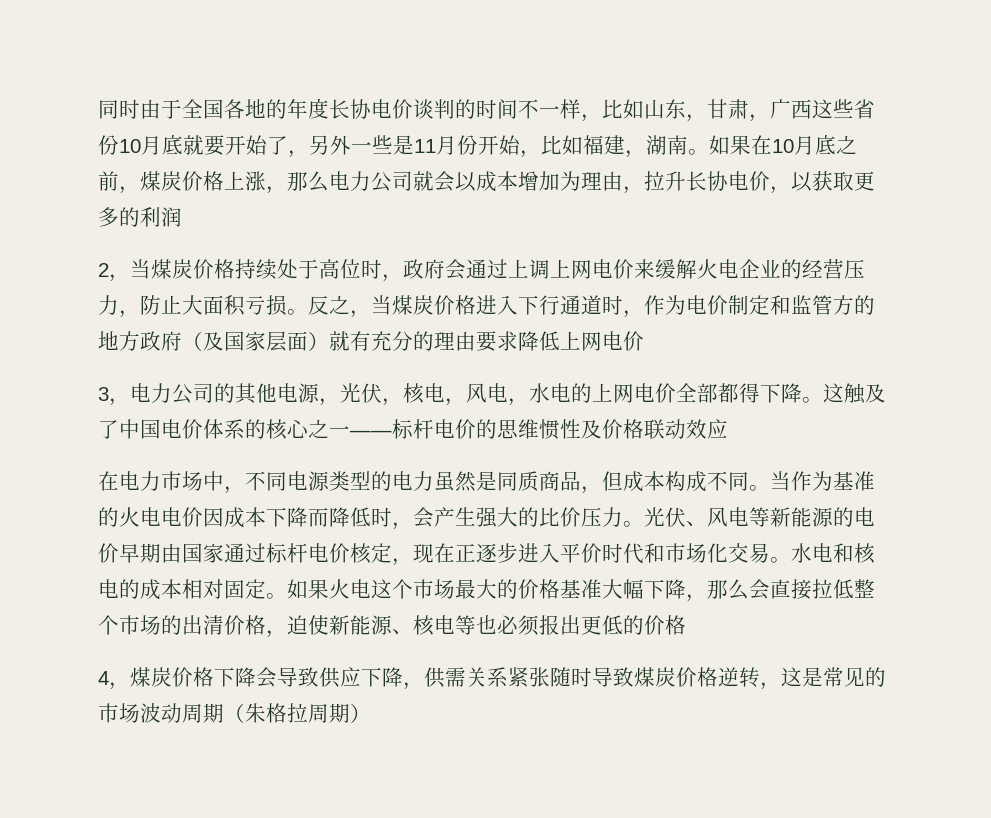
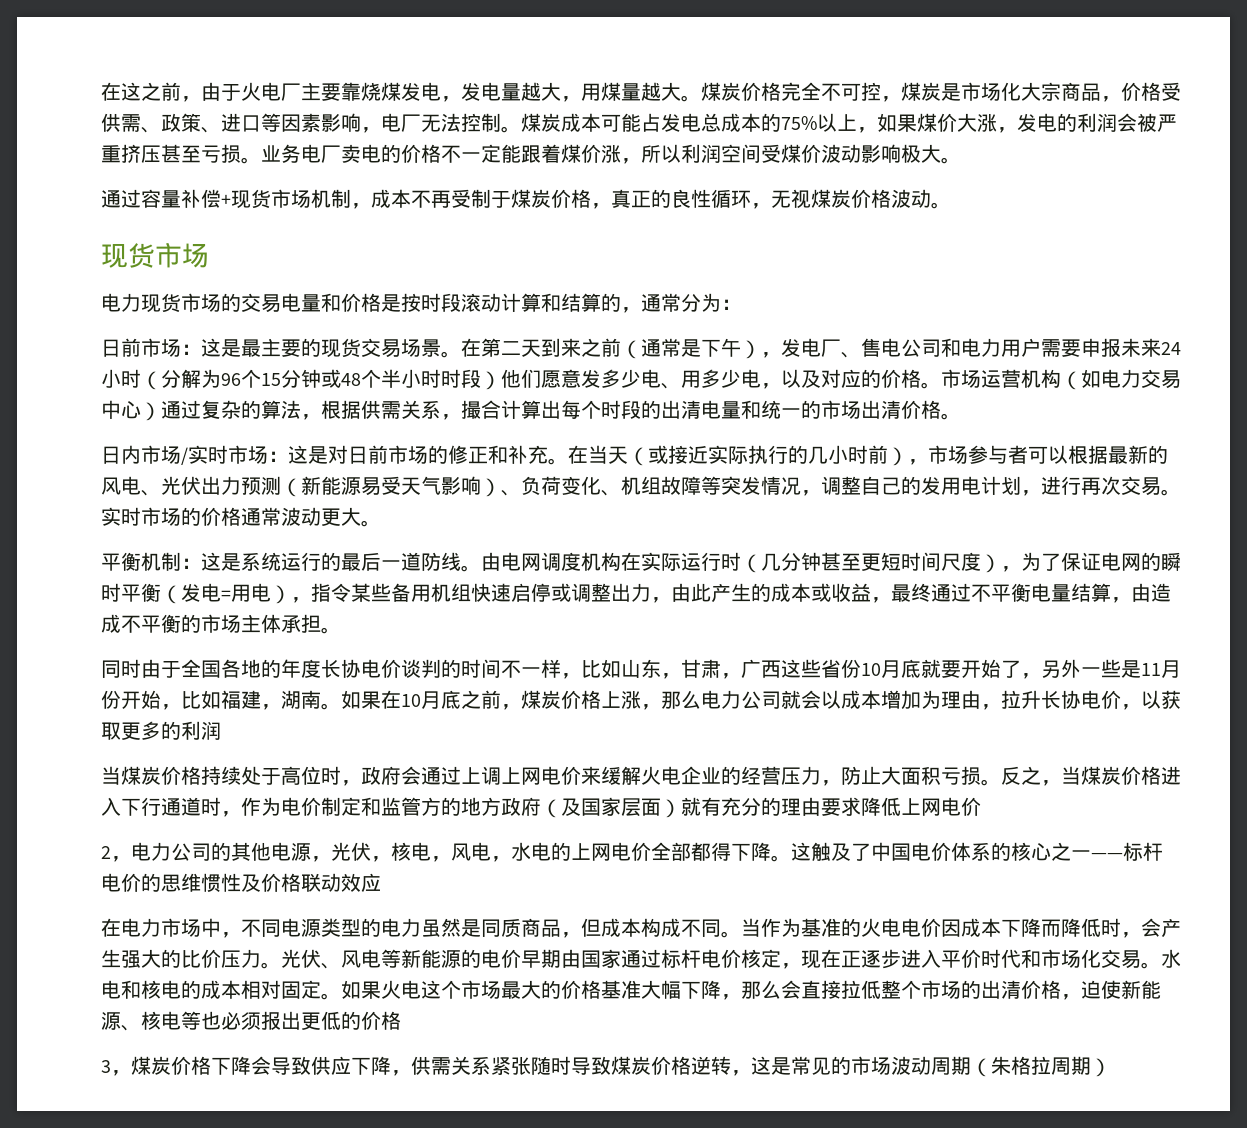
+ 在这之前，由于火电厂主要靠烧煤发电，发电量越大，用煤量越大。煤炭价格完全不可控，煤炭是市场化大宗商品，价格受供需、政策、进口等因素影响，电厂无法控制。煤炭成本可能占发电总成本的75%以上，如果煤价大涨，发电的利润会被严重挤压甚至亏损。业务电厂卖电的价格不一定能跟着煤价涨，所以利润空间受煤价波动影响极大。
+ 通过容量补偿+现货市场机制，成本不再受制于煤炭价格，真正的良性循环，无视煤炭价格波动。
+ 现货市场
+ 电力现货市场的交易电量和价格是按时段滚动计算和结算的，通常分为：
+ 日前市场：这是最主要的现货交易场景。在第二天到来之前（通常是下午），发电厂、售电公司和电力用户需要申报未来24小时（分解为96个15分钟或48个半小时时段）他们愿意发多少电、用多少电，以及对应的价格。市场运营机构（如电力交易中心）通过复杂的算法，根据供需关系，撮合计算出每个时段的出清电量和统一的市场出清价格。
+ 日内市场/实时市场：这是对日前市场的修正和补充。在当天（或接近实际执行的几小时前），市场参与者可以根据最新的风电、光伏出力预测（新能源易受天气影响）、负荷变化、机组故障等突发情况，调整自己的发用电计划，进行再次交易。实时市场的价格通常波动更大。
+ 平衡机制：这是系统运行的最后一道防线。由电网调度机构在实际运行时（几分钟甚至更短时间尺度），为了保证电网的瞬时平衡（发电=用电），指令某些备用机组快速启停或调整出力，由此产生的成本或收益，最终通过不平衡电量结算，由造成不平衡的市场主体承担。
- 2，当煤炭价格持续处于高位时，政府会通过上调上网电价来缓解火电企业的经营压力，防止大面积亏损。
+ 当煤炭价格持续处于高位时，政府会通过上调上网电价来缓解火电企业的经营压力，防止大面积亏损。
- 3，电力公司的其他电源，光伏，核电，风电，水电的上网电价全部都得下降。
+ 2，电力公司的其他电源，光伏，核电，风电，水电的上网电价全部都得下降。
- 4，煤炭价格下降会导致供应下降，供需关系紧张随时导致煤炭价格逆转，这是常见的市场波动周期（朱格拉周期）
+ 3，煤炭价格下降会导致供应下降，供需关系紧张随时导致煤炭价格逆转，这是常见的市场波动周期（朱格拉周期）

